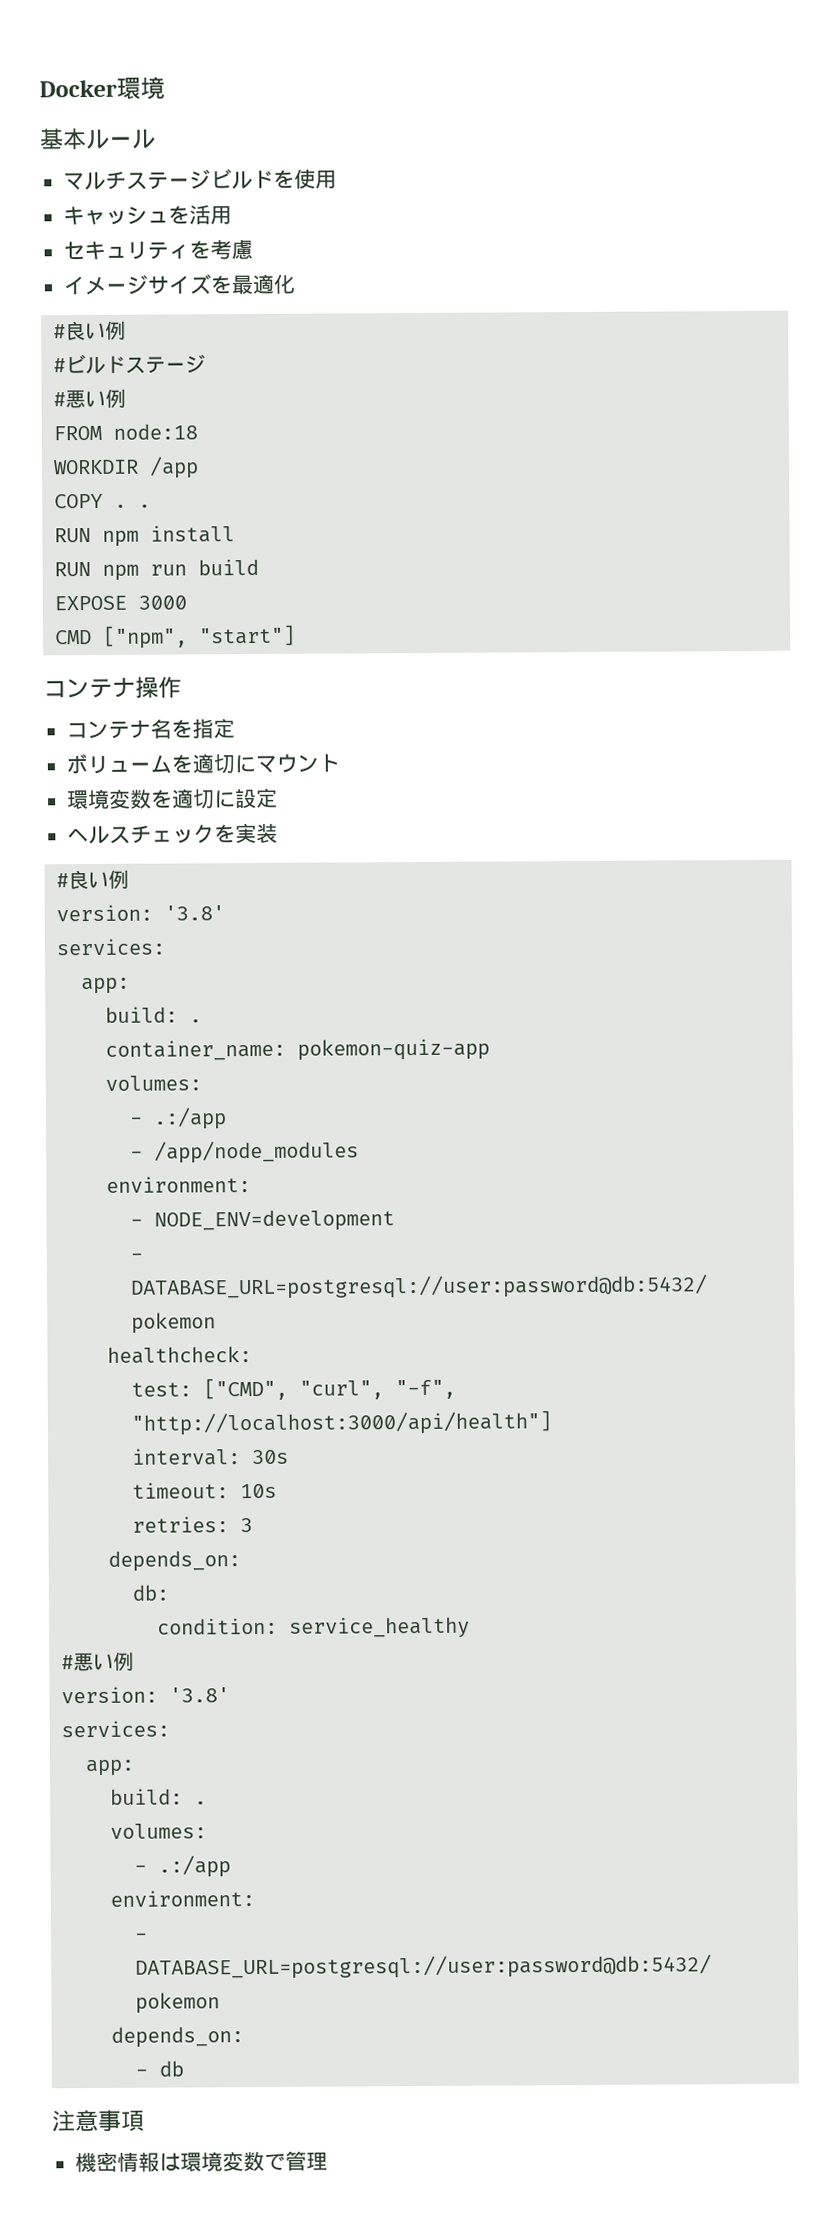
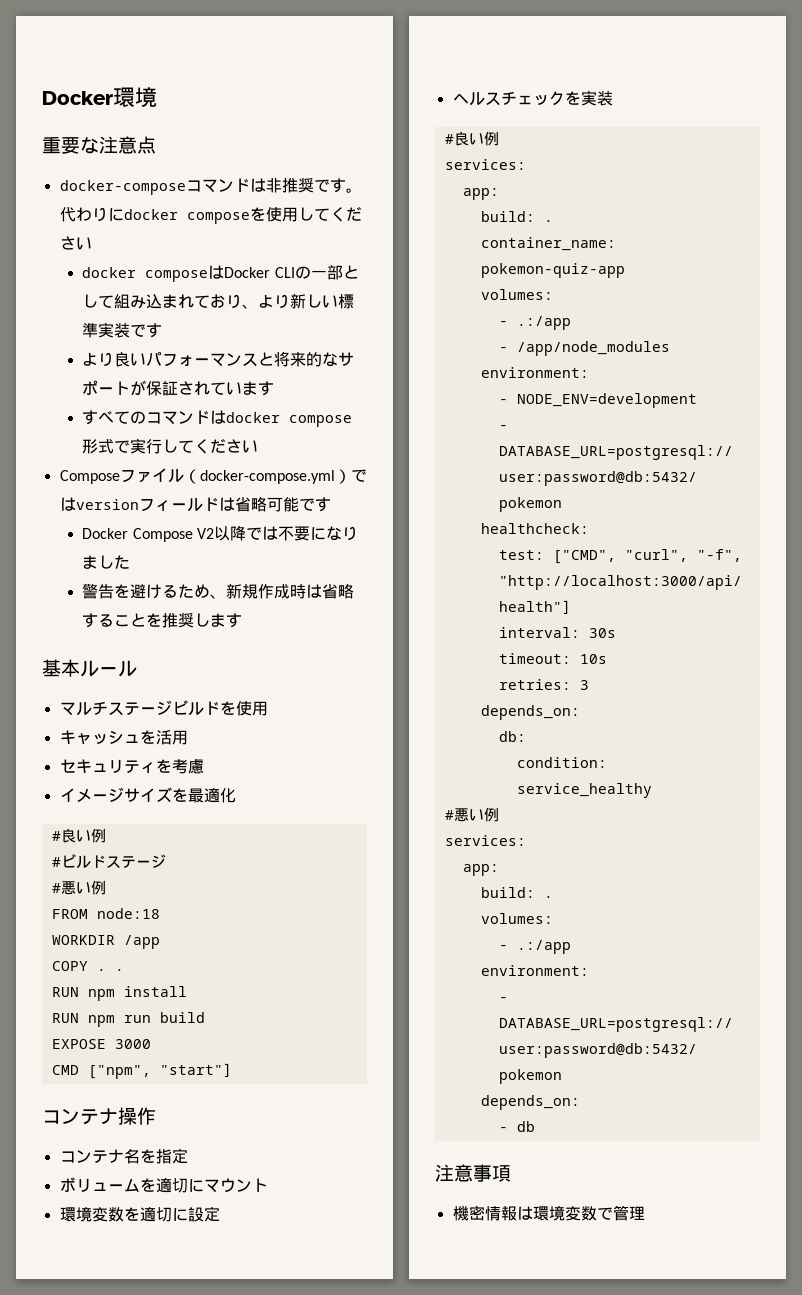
+ 重要な注意点
+ docker-composeコマンドは非推奨です。代わりにdocker composeを使用してください
+ docker composeはDocker CLIの一部として組み込まれており、より新しい標準実装です
+ より良いパフォーマンスと将来的なサポートが保証されています
+ すべてのコマンドはdocker compose形式で実行してください
+ Composeファイル（docker-compose.yml）ではversionフィールドは省略可能です
+ Docker Compose V2以降では不要になりました
+ 警告を避けるため、新規作成時は省略することを推奨します
  ヘルスチェックを実装
  #良い例
- version: '3.8'
  condition: service_healthy
  #悪い例
- version: '3.8'

